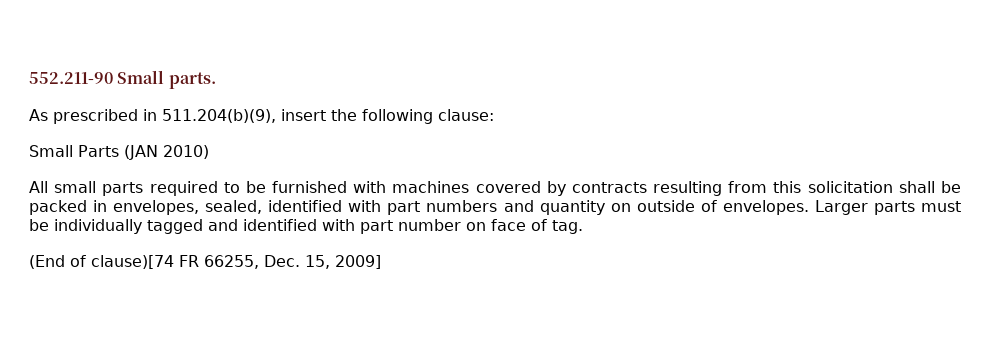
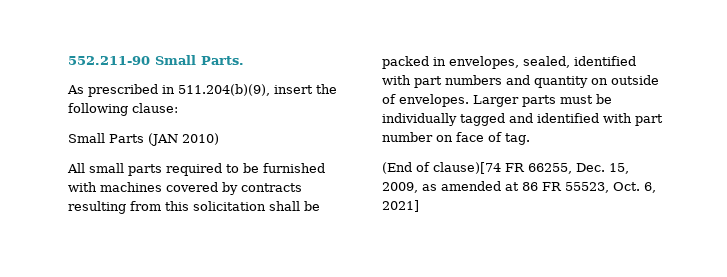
- 552.211-90 Small parts.
+ 552.211-90 Small Parts.
- (End of clause)[74 FR 66255, Dec. 15, 2009]
+ (End of clause)[74 FR 66255, Dec. 15, 2009, as amended at 86 FR 55523, Oct. 6, 2021]

